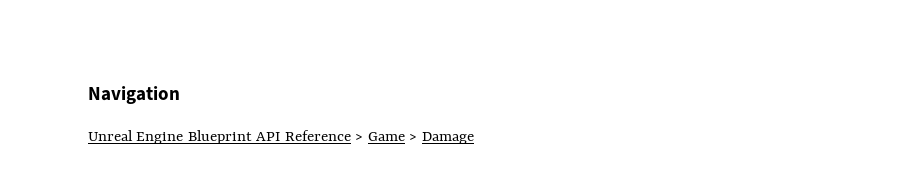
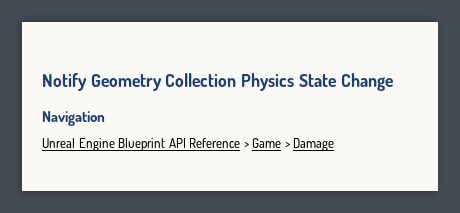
+ Notify Geometry Collection Physics State Change

